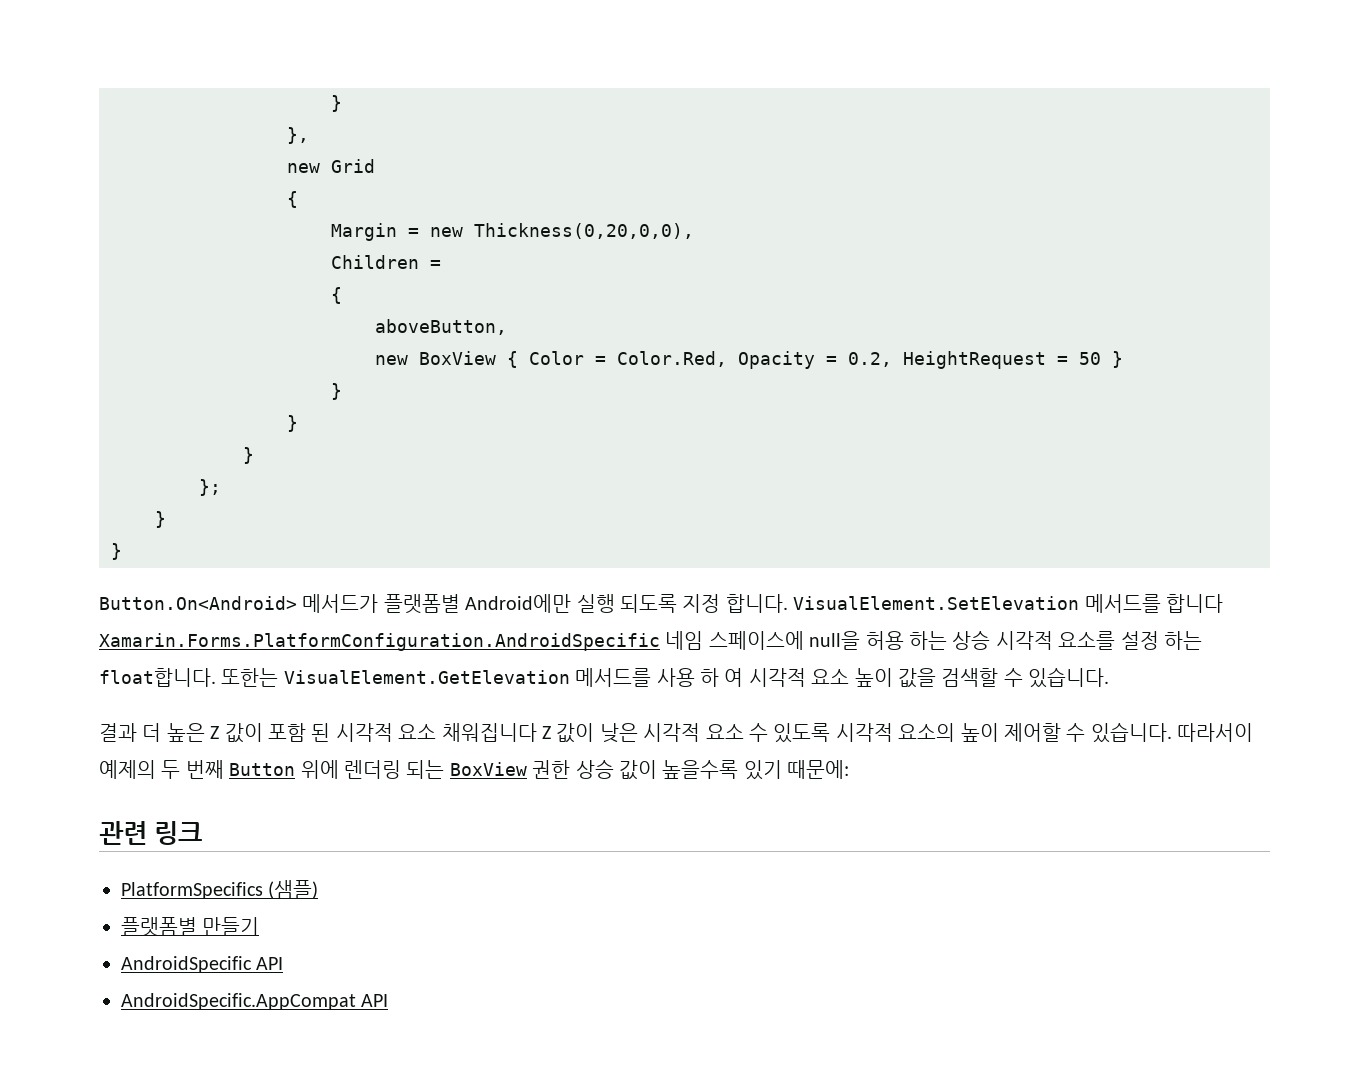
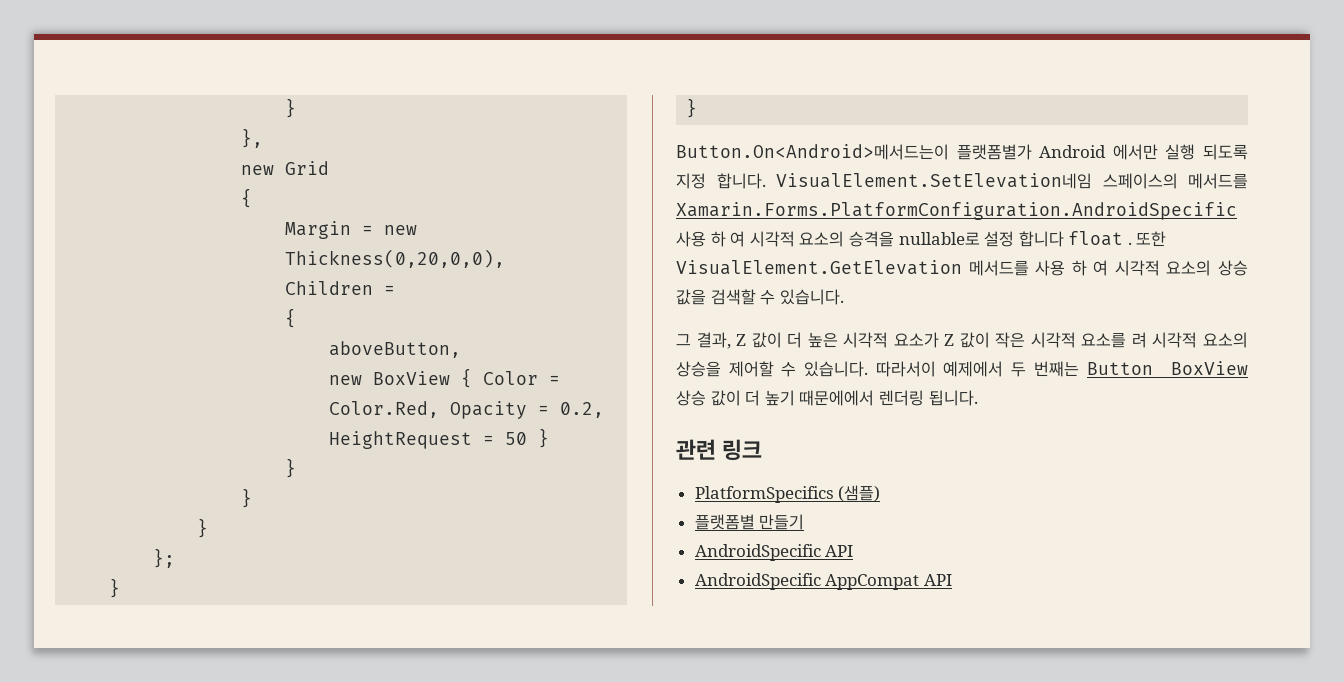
- Button.On<Android> 메서드가 플랫폼별 Android에만 실행 되도록 지정 합니다. VisualElement.SetElevation 메서드를 합니다 Xamarin.Forms.PlatformConfiguration.AndroidSpecific 네임 스페이스에 null을 허용 하는 상승 시각적 요소를 설정 하는 float합니다. 또한는 VisualElement.GetElevation 메서드를 사용 하 여 시각적 요소 높이 값을 검색할 수 있습니다.
+ Button.On<Android>메서드는이 플랫폼별가 Android 에서만 실행 되도록 지정 합니다. VisualElement.SetElevation네임 스페이스의 메서드를 Xamarin.Forms.PlatformConfiguration.AndroidSpecific 사용 하 여 시각적 요소의 승격을 nullable로 설정 합니다 float . 또한 VisualElement.GetElevation 메서드를 사용 하 여 시각적 요소의 상승 값을 검색할 수 있습니다.
- 결과 더 높은 Z 값이 포함 된 시각적 요소 채워집니다 Z 값이 낮은 시각적 요소 수 있도록 시각적 요소의 높이 제어할 수 있습니다.
+ 그 결과, Z 값이 더 높은 시각적 요소가 Z 값이 작은 시각적 요소를 려 시각적 요소의 상승을 제어할 수 있습니다.
- 따라서이 예제의 두 번째 Button 위에 렌더링 되는 BoxView 권한 상승 값이 높을수록 있기 때문에:
+ 따라서이 예제에서 두 번째는 Button BoxView 상승 값이 더 높기 때문에에서 렌더링 됩니다.
- AndroidSpecific.AppCompat API
+ AndroidSpecific AppCompat API

